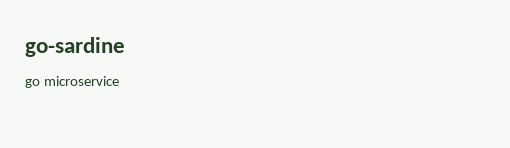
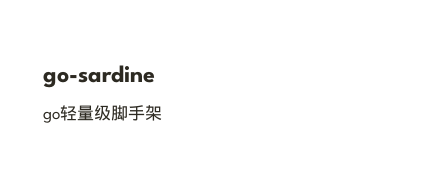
- go microservice
+ go轻量级脚手架

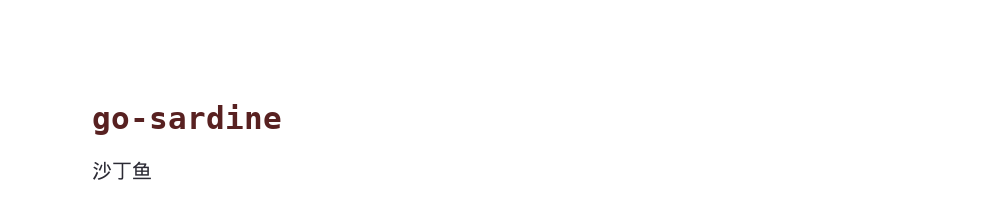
- go轻量级脚手架
+ 沙丁鱼

